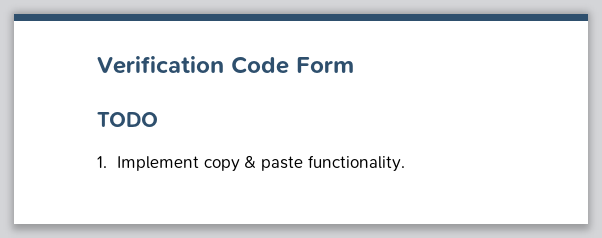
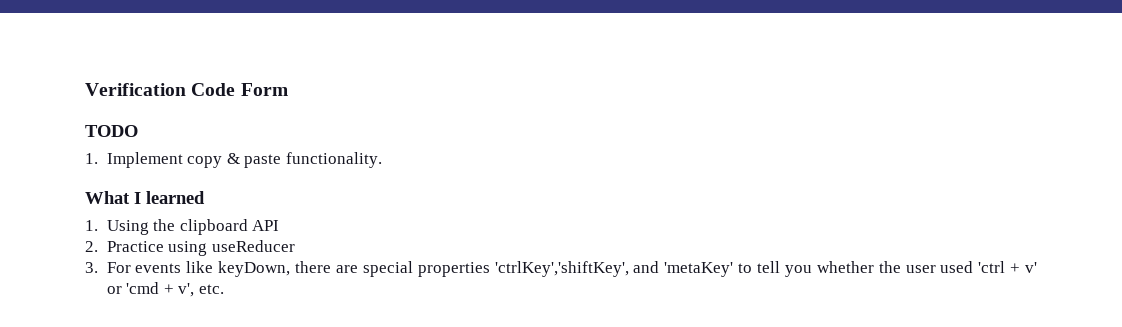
+ What I learned
+ 1. Using the clipboard API
+ 2. Practice using useReducer
+ 3. For events like keyDown, there are special properties 'ctrlKey','shiftKey', and 'metaKey' to tell you whether the user used 'ctrl + v' or 'cmd + v', etc.

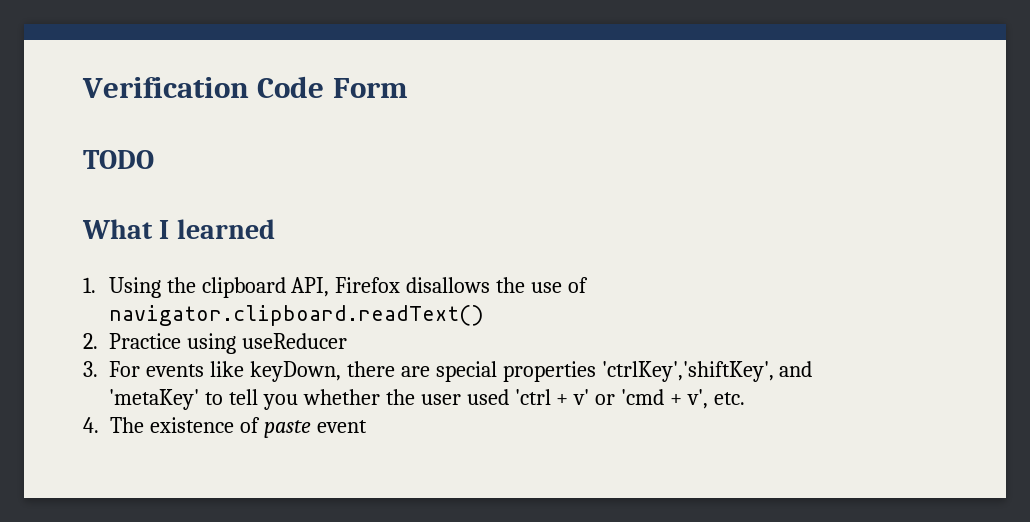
- 1. Implement copy & paste functionality.
- 1. Using the clipboard API
+ 1. Using the clipboard API, Firefox disallows the use of navigator.clipboard.readText()
+ 4. The existence of paste event

